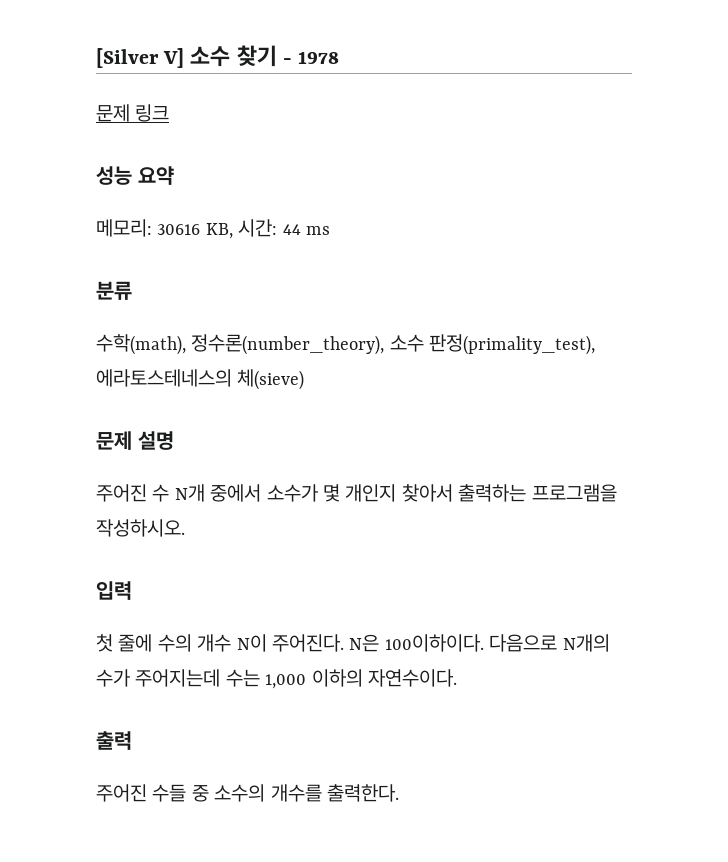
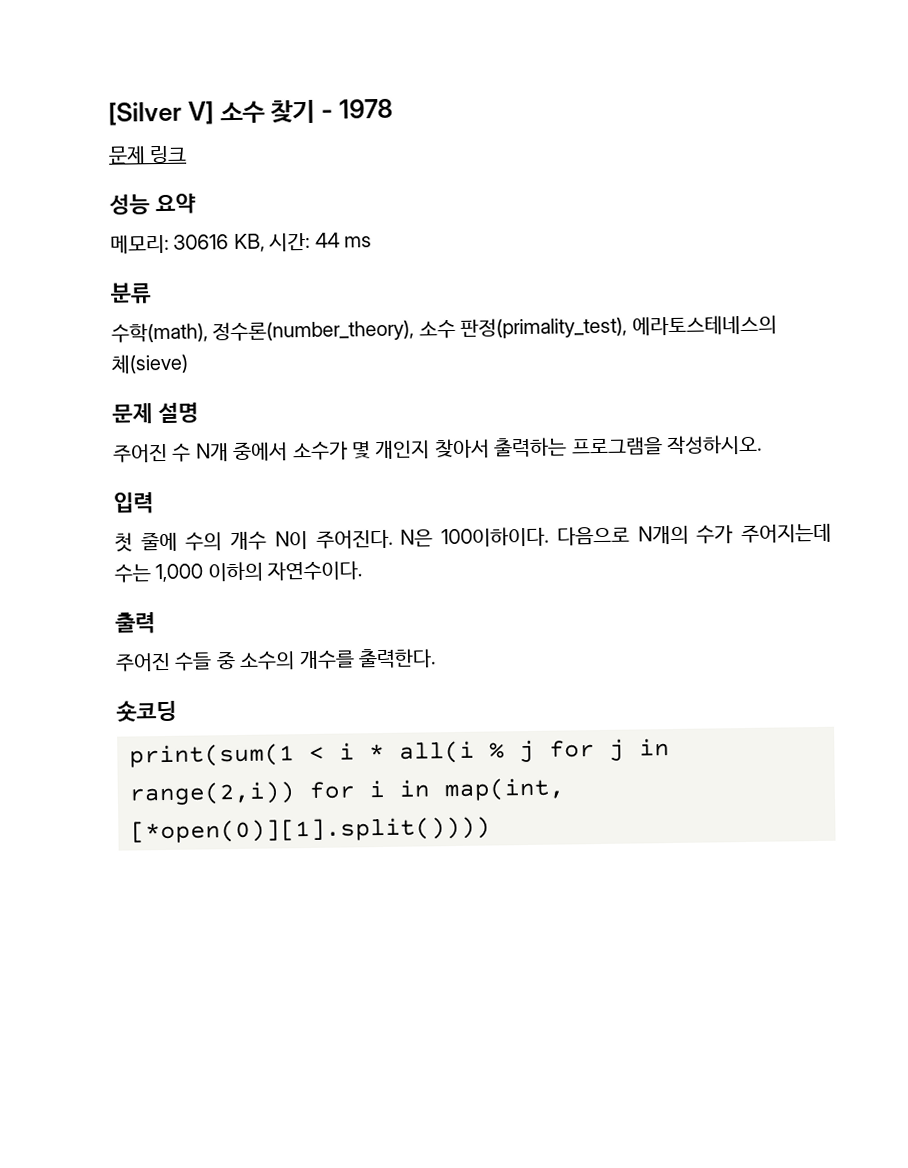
+ 숏코딩
+ print(sum(1 < i * all(i % j for j in range(2,i)) for i in map(int, [*open(0)][1].split())))

